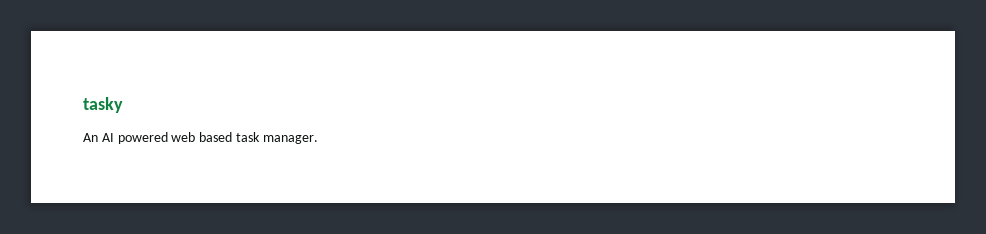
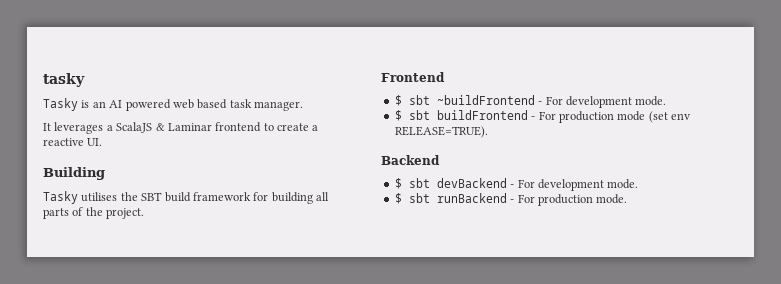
- An AI powered web based task manager.
+ Tasky is an AI powered web based task manager.
+ It leverages a ScalaJS & Laminar frontend to create a reactive UI.
+ Building
+ Tasky utilises the SBT build framework for building all parts of the project.
+ Frontend
+ $ sbt ~buildFrontend - For development mode.
+ $ sbt buildFrontend - For production mode (set env RELEASE=TRUE).
+ Backend
+ $ sbt devBackend - For development mode.
+ $ sbt runBackend - For production mode.

